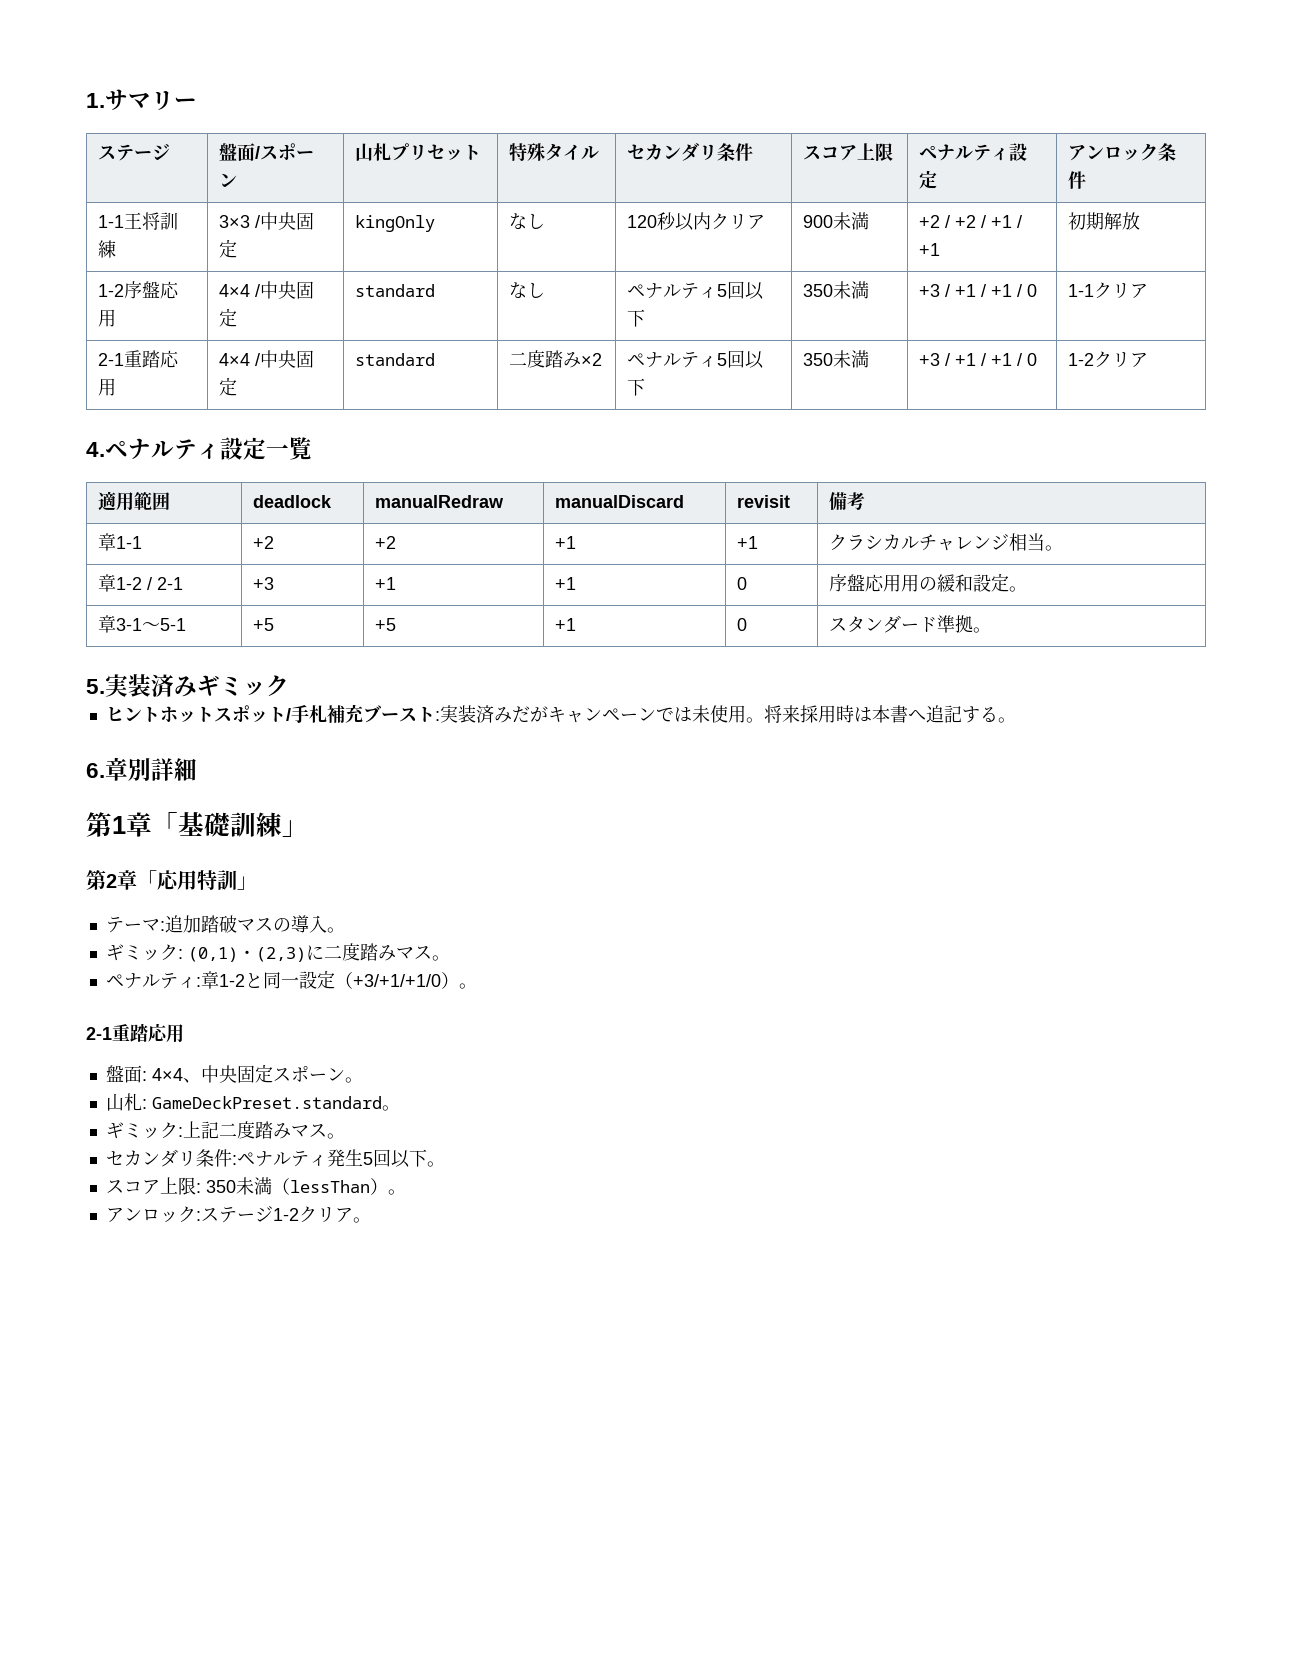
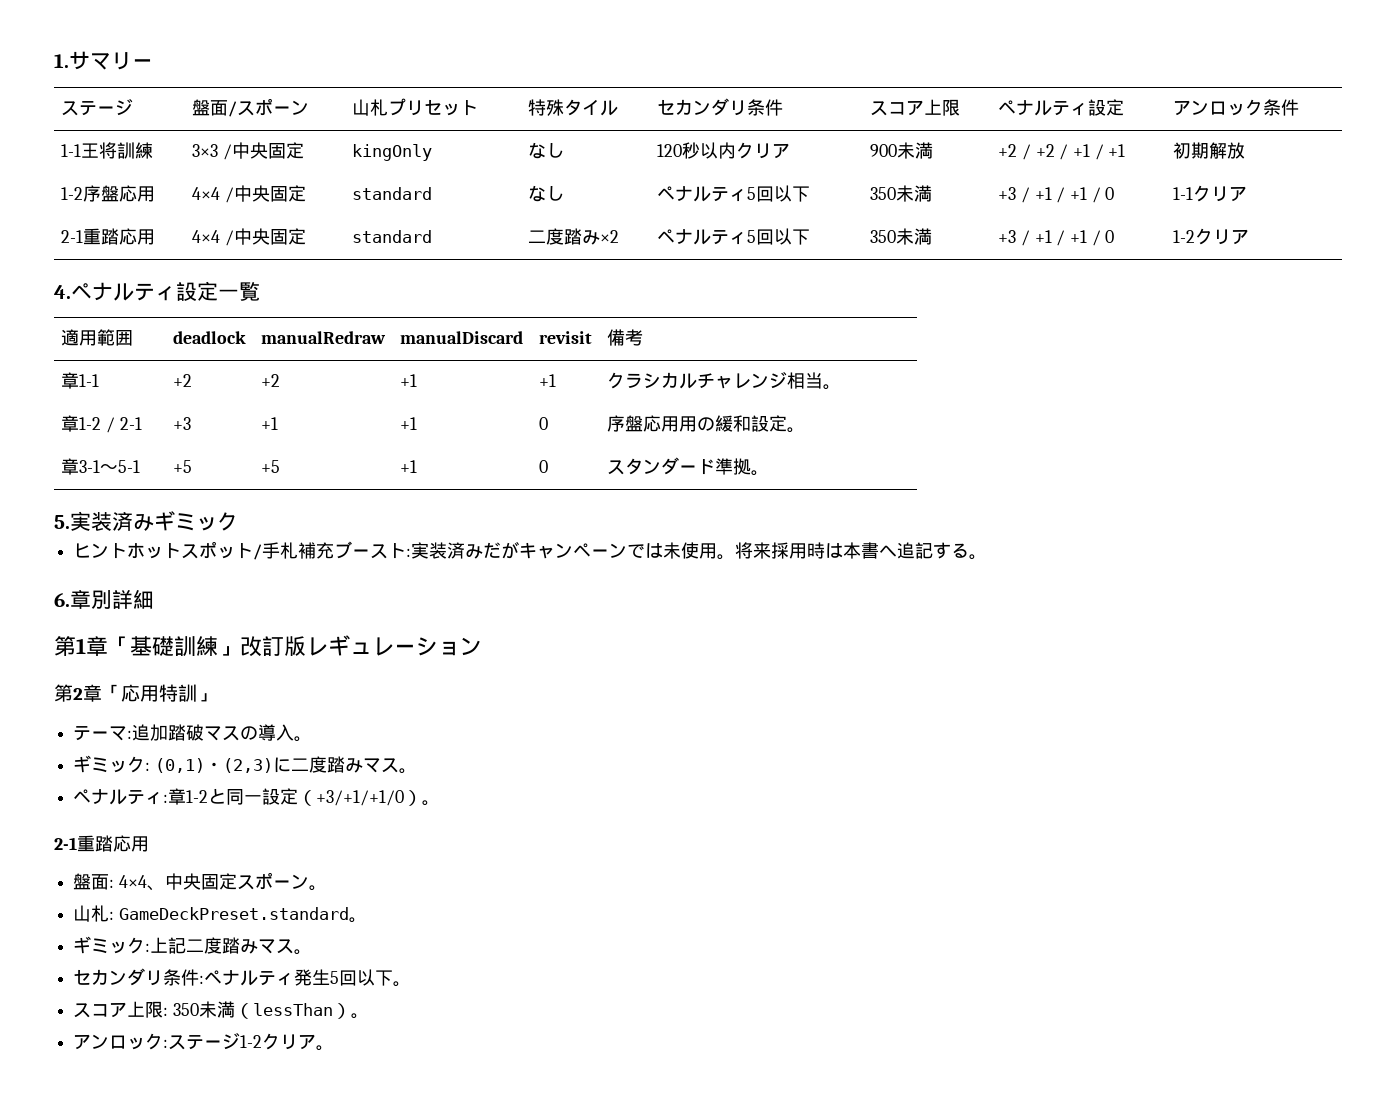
- 第1章「基礎訓練」
+ 第1章「基礎訓練」改訂版レギュレーション

